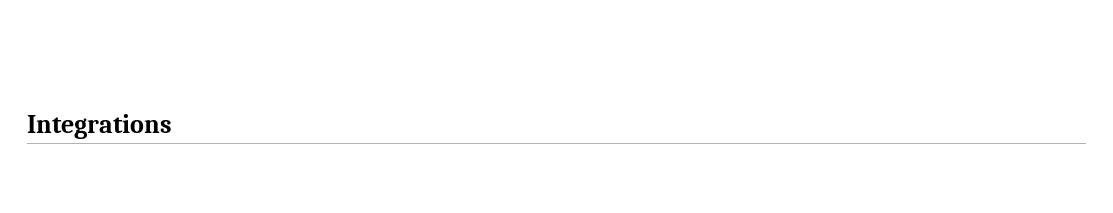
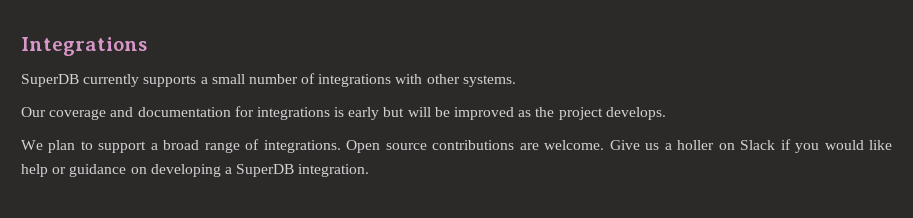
+ SuperDB currently supports a small number of integrations with other systems.
+ Our coverage and documentation for integrations is early but will be improved as the project develops.
+ We plan to support a broad range of integrations. Open source contributions are welcome. Give us a holler on Slack if you would like help or guidance on developing a SuperDB integration.

